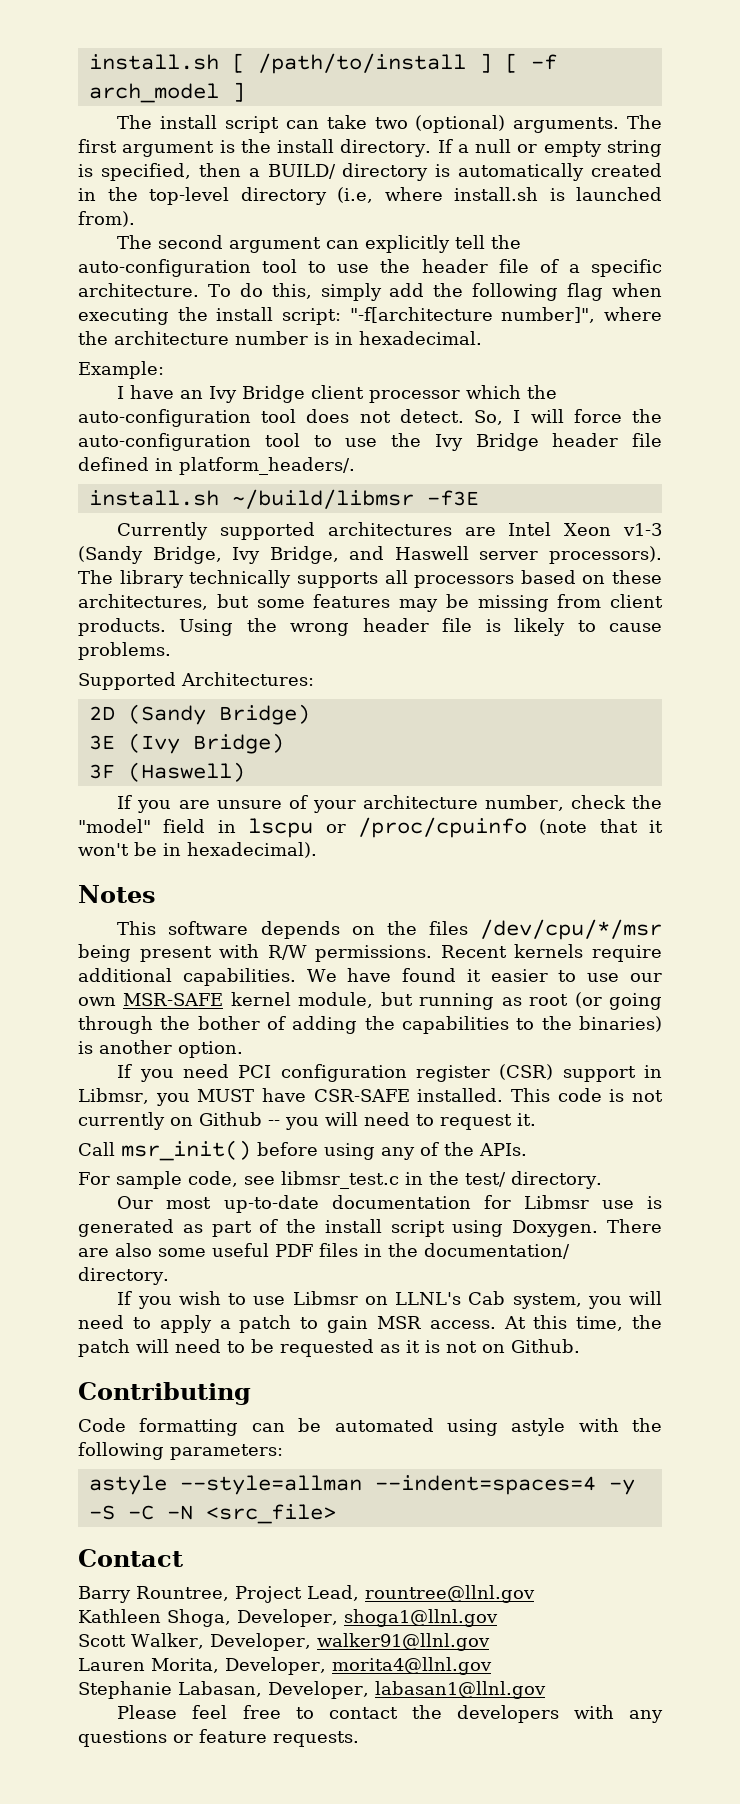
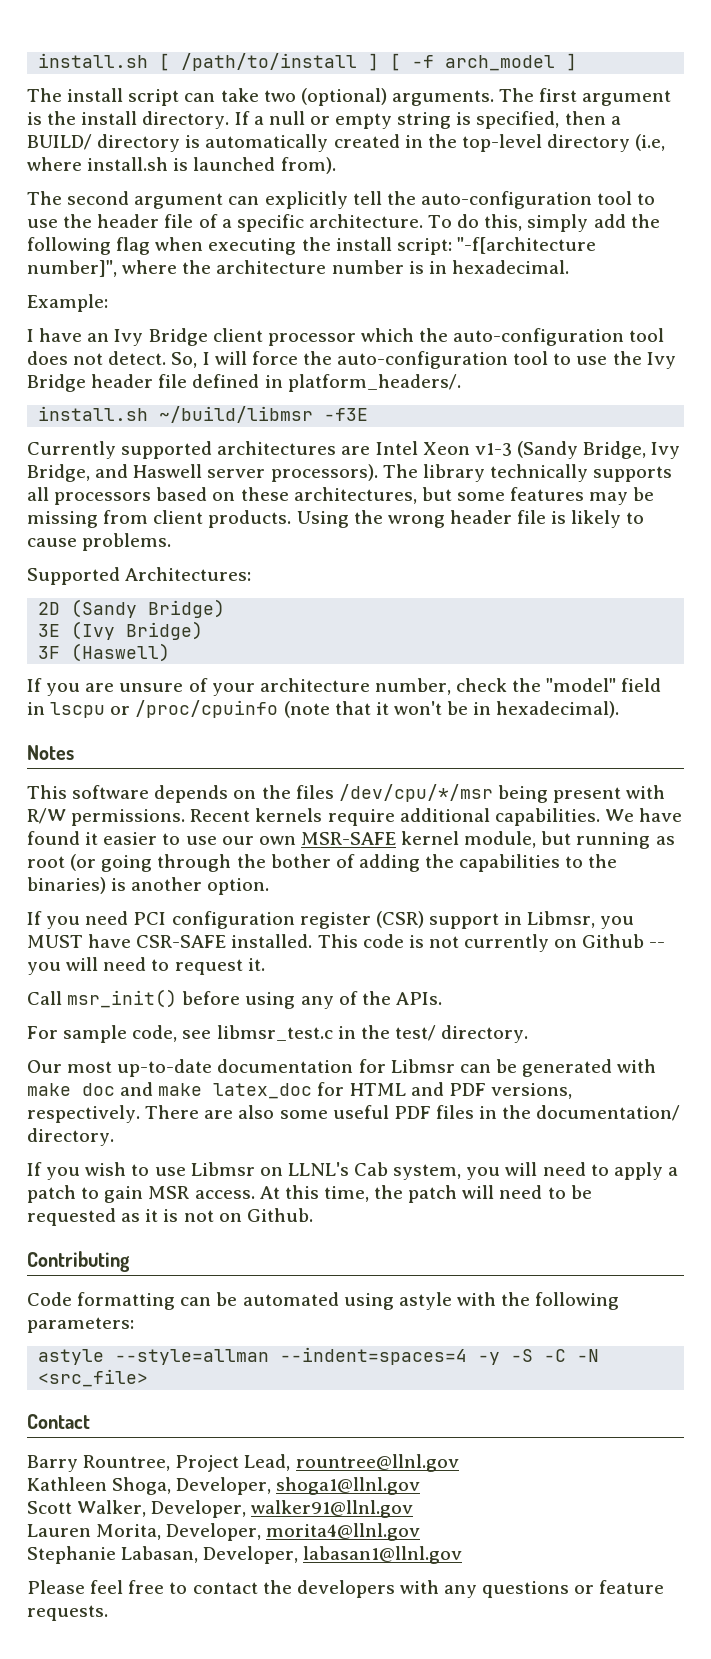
- Our most up-to-date documentation for Libmsr use is generated as part of the install script using Doxygen.
+ Our most up-to-date documentation for Libmsr can be generated with make doc and make latex_doc for HTML and PDF versions, respectively.

